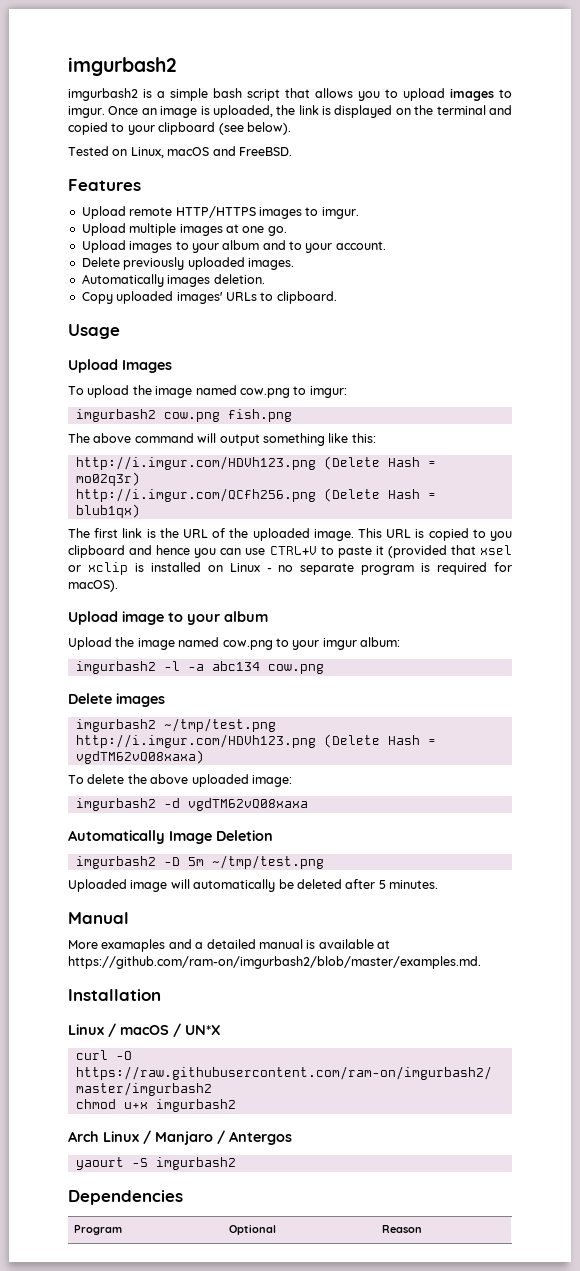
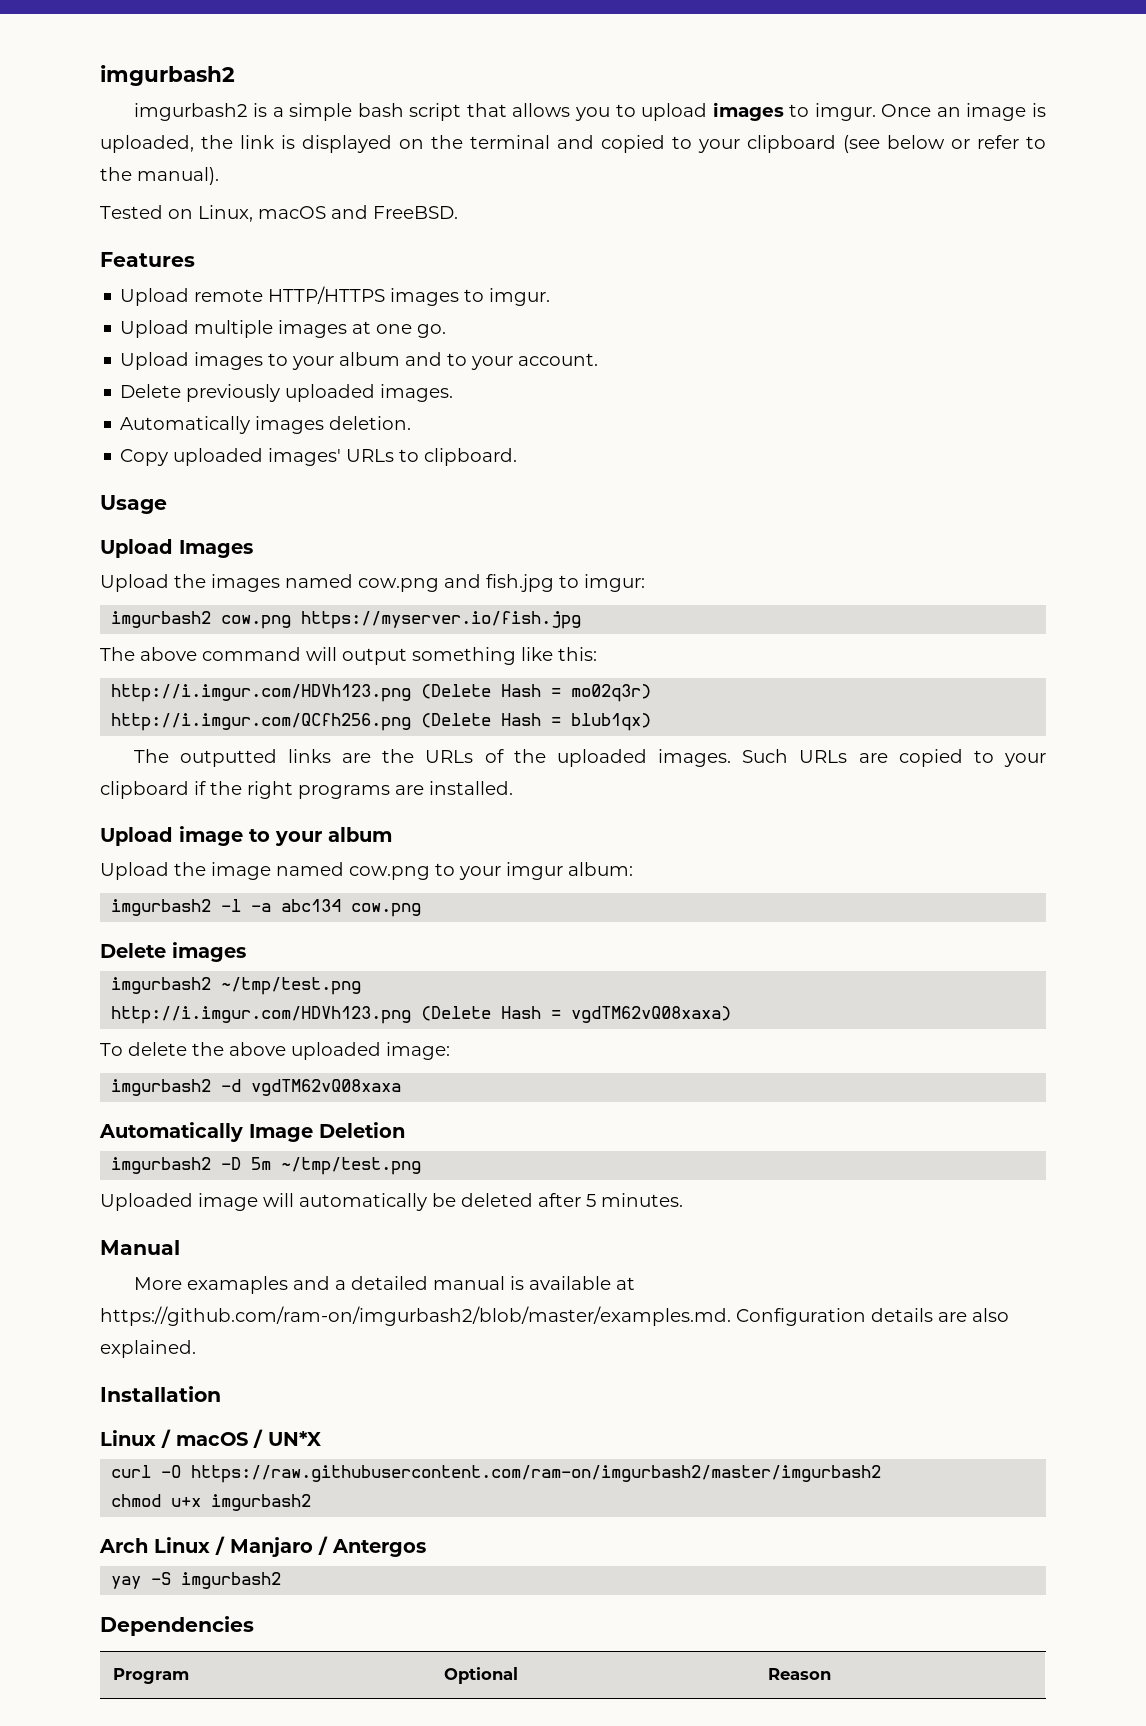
- Once an image is uploaded, the link is displayed on the terminal and copied to your clipboard (see below).
+ Once an image is uploaded, the link is displayed on the terminal and copied to your clipboard (see below or refer to the manual).
- To upload the image named cow.png to imgur:
+ Upload the images named cow.png and fish.jpg to imgur:
- imgurbash2 cow.png fish.png
+ imgurbash2 cow.png https://myserver.io/fish.jpg
- The first link is the URL of the uploaded image. This URL is copied to you clipboard and hence you can use CTRL+V to paste it (provided that xsel or xclip is installed on Linux - no separate program is required for macOS).
+ The outputted links are the URLs of the uploaded images. Such URLs are copied to your clipboard if the right programs are installed.
- More examaples and a detailed manual is available at https://github.com/ram-on/imgurbash2/blob/master/examples.md.
+ More examaples and a detailed manual is available at https://github.com/ram-on/imgurbash2/blob/master/examples.md. Configuration details are also explained.
- yaourt -S imgurbash2
+ yay -S imgurbash2

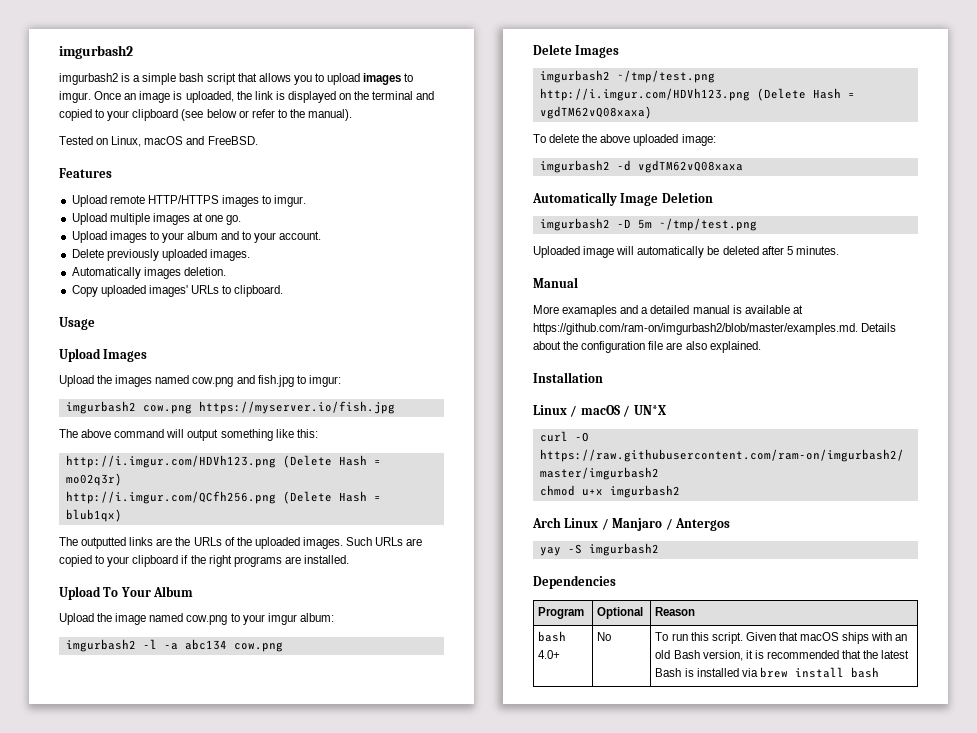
- Upload image to your album
+ Upload To Your Album
- Delete images
+ Delete Images
- More examaples and a detailed manual is available at https://github.com/ram-on/imgurbash2/blob/master/examples.md. Configuration details are also explained.
+ More examaples and a detailed manual is available at https://github.com/ram-on/imgurbash2/blob/master/examples.md. Details about the configuration file are also explained.
+ bash 4.0+ | No | To run this script. Given that macOS ships with an old Bash version, it is recommended that the latest Bash is installed via brew install bash

